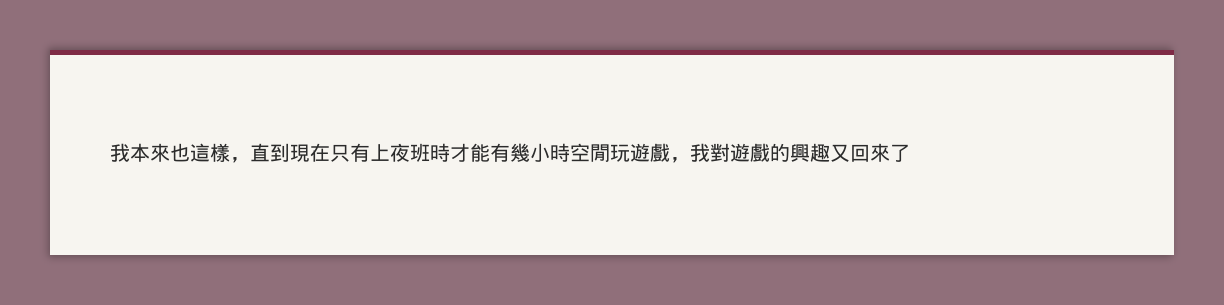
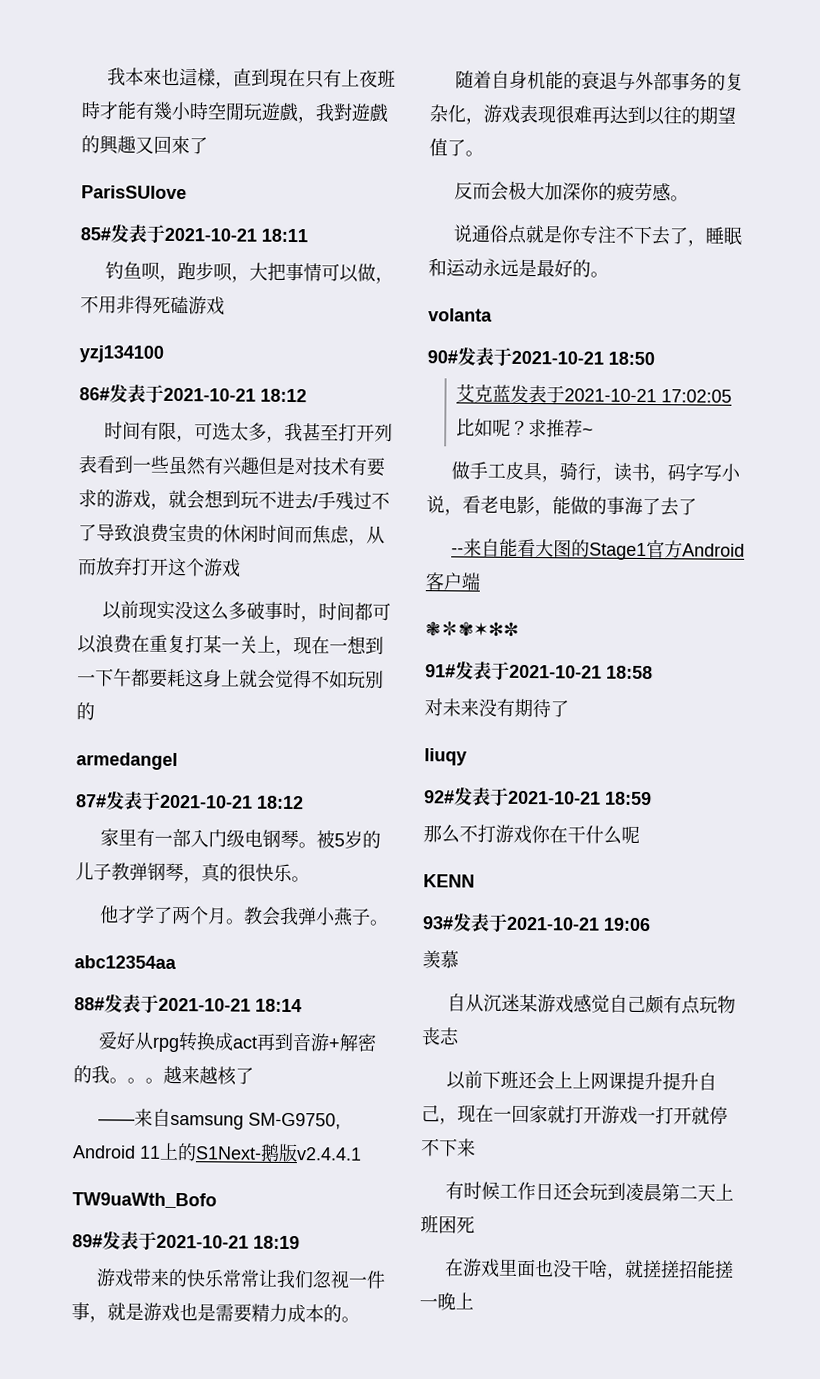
+ ParisSUlove
+ 85#发表于2021-10-21 18:11
+ 钓鱼呗，跑步呗，大把事情可以做，不用非得死磕游戏
+ yzj134100
+ 86#发表于2021-10-21 18:12
+ 时间有限，可选太多，我甚至打开列表看到一些虽然有兴趣但是对技术有要求的游戏，就会想到玩不进去/手残过不了导致浪费宝贵的休闲时间而焦虑，从而放弃打开这个游戏
+ 以前现实没这么多破事时，时间都可以浪费在重复打某一关上，现在一想到一下午都要耗这身上就会觉得不如玩别的
+ armedangel
+ 87#发表于2021-10-21 18:12
+ 家里有一部入门级电钢琴。被5岁的儿子教弹钢琴，真的很快乐。
+ 他才学了两个月。教会我弹小燕子。
+ abc12354aa
+ 88#发表于2021-10-21 18:14
+ 爱好从rpg转换成act再到音游+解密的我。。。越来越核了
+ ——来自samsung SM-G9750, Android 11上的S1Next-鹅版v2.4.4.1
+ TW9uaWth_Bofo
+ 89#发表于2021-10-21 18:19
+ 游戏带来的快乐常常让我们忽视一件事，就是游戏也是需要精力成本的。
+ 随着自身机能的衰退与外部事务的复杂化，游戏表现很难再达到以往的期望值了。
+ 反而会极大加深你的疲劳感。
+ 说通俗点就是你专注不下去了，睡眠和运动永远是最好的。
+ volanta
+ 90#发表于2021-10-21 18:50
+ 艾克蓝发表于2021-10-21 17:02:05比如呢？求推荐~
+ 做手工皮具，骑行，读书，码字写小说，看老电影，能做的事海了去了
+ --来自能看大图的Stage1官方Android客户端
+ ❃✽✾✶✻✼
+ 91#发表于2021-10-21 18:58
+ 对未来没有期待了
+ liuqy
+ 92#发表于2021-10-21 18:59
+ 那么不打游戏你在干什么呢
+ KENN
+ 93#发表于2021-10-21 19:06
+ 羡慕
+ 自从沉迷某游戏感觉自己颇有点玩物丧志
+ 以前下班还会上上网课提升提升自己，现在一回家就打开游戏一打开就停不下来
+ 有时候工作日还会玩到凌晨第二天上班困死
+ 在游戏里面也没干啥，就搓搓招能搓一晚上

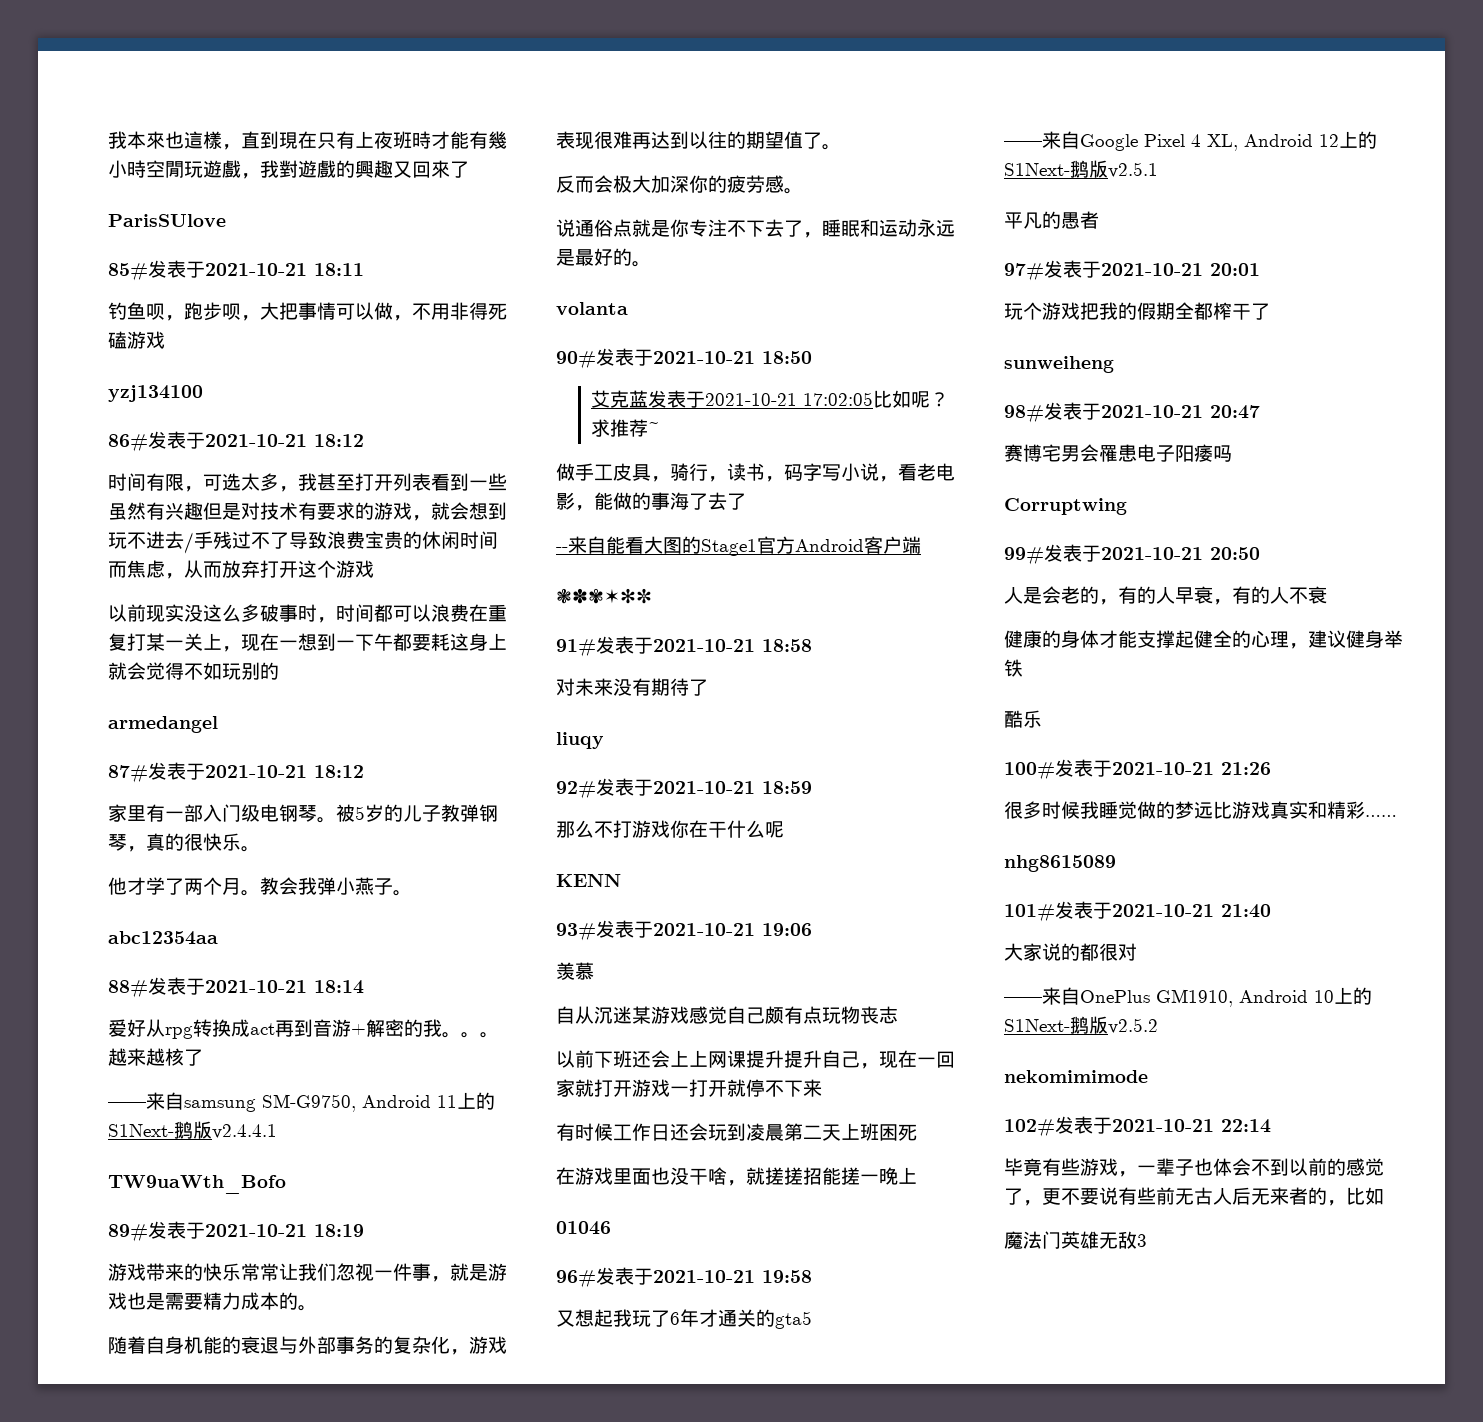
+ 01046
+ 96#发表于2021-10-21 19:58
+ 又想起我玩了6年才通关的gta5
+ ——来自Google Pixel 4 XL, Android 12上的S1Next-鹅版v2.5.1
+ 平凡的愚者
+ 97#发表于2021-10-21 20:01
+ 玩个游戏把我的假期全都榨干了
+ sunweiheng
+ 98#发表于2021-10-21 20:47
+ 赛博宅男会罹患电子阳痿吗
+ Corruptwing
+ 99#发表于2021-10-21 20:50
+ 人是会老的，有的人早衰，有的人不衰
+ 健康的身体才能支撑起健全的心理，建议健身举铁
+ 酷乐
+ 100#发表于2021-10-21 21:26
+ 很多时候我睡觉做的梦远比游戏真实和精彩……
+ nhg8615089
+ 101#发表于2021-10-21 21:40
+ 大家说的都很对
+ ——来自OnePlus GM1910, Android 10上的S1Next-鹅版v2.5.2
+ nekomimimode
+ 102#发表于2021-10-21 22:14
+ 毕竟有些游戏，一辈子也体会不到以前的感觉了，更不要说有些前无古人后无来者的，比如
+ 魔法门英雄无敌3

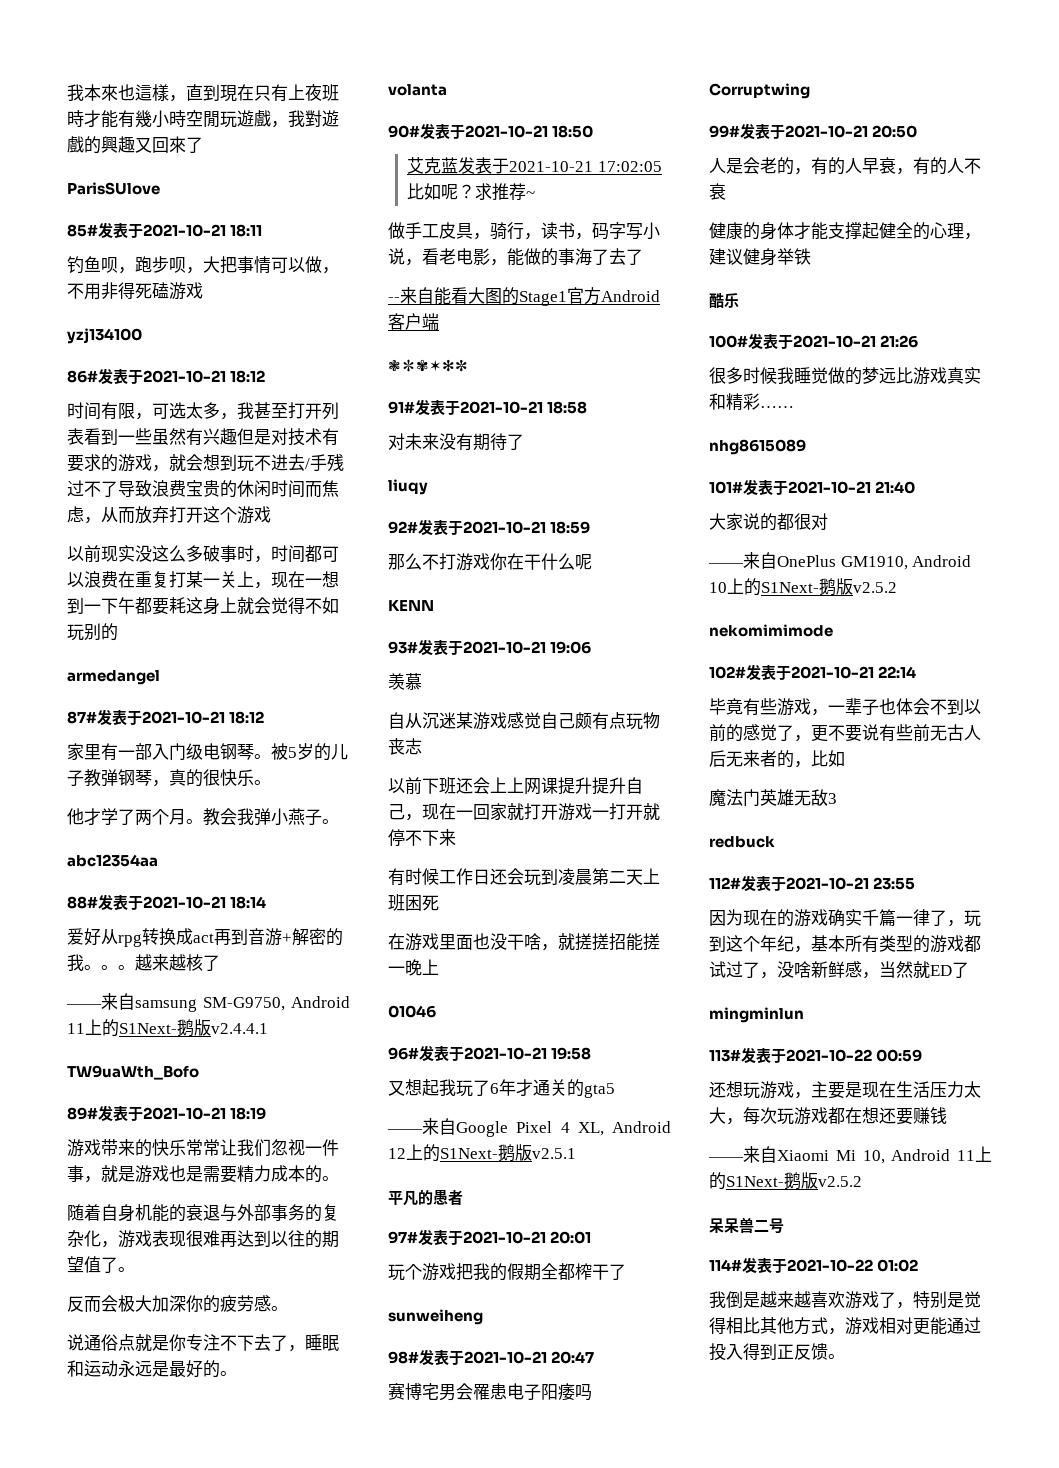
+ redbuck
+ 112#发表于2021-10-21 23:55
+ 因为现在的游戏确实千篇一律了，玩到这个年纪，基本所有类型的游戏都试过了，没啥新鲜感，当然就ED了
+ mingminlun
+ 113#发表于2021-10-22 00:59
+ 还想玩游戏，主要是现在生活压力太大，每次玩游戏都在想还要赚钱
+ ——来自Xiaomi Mi 10, Android 11上的S1Next-鹅版v2.5.2
+ 呆呆兽二号
+ 114#发表于2021-10-22 01:02
+ 我倒是越来越喜欢游戏了，特别是觉得相比其他方式，游戏相对更能通过投入得到正反馈。

